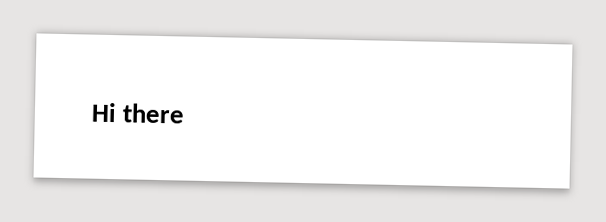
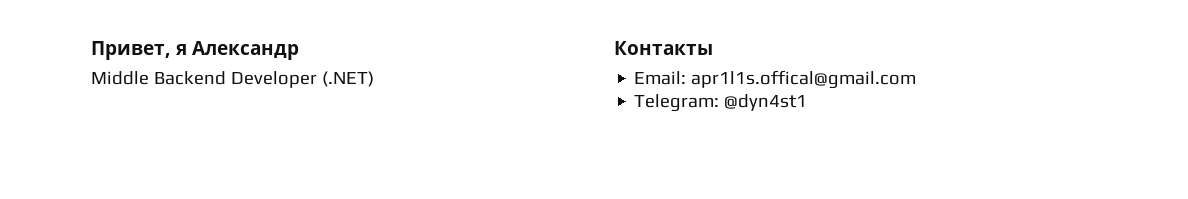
- Hi there
+ Привет, я Александр
+ Middle Backend Developer (.NET)
+ Контакты
+ Email: apr1l1s.offical@gmail.com
+ Telegram: @dyn4st1

